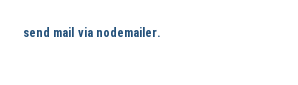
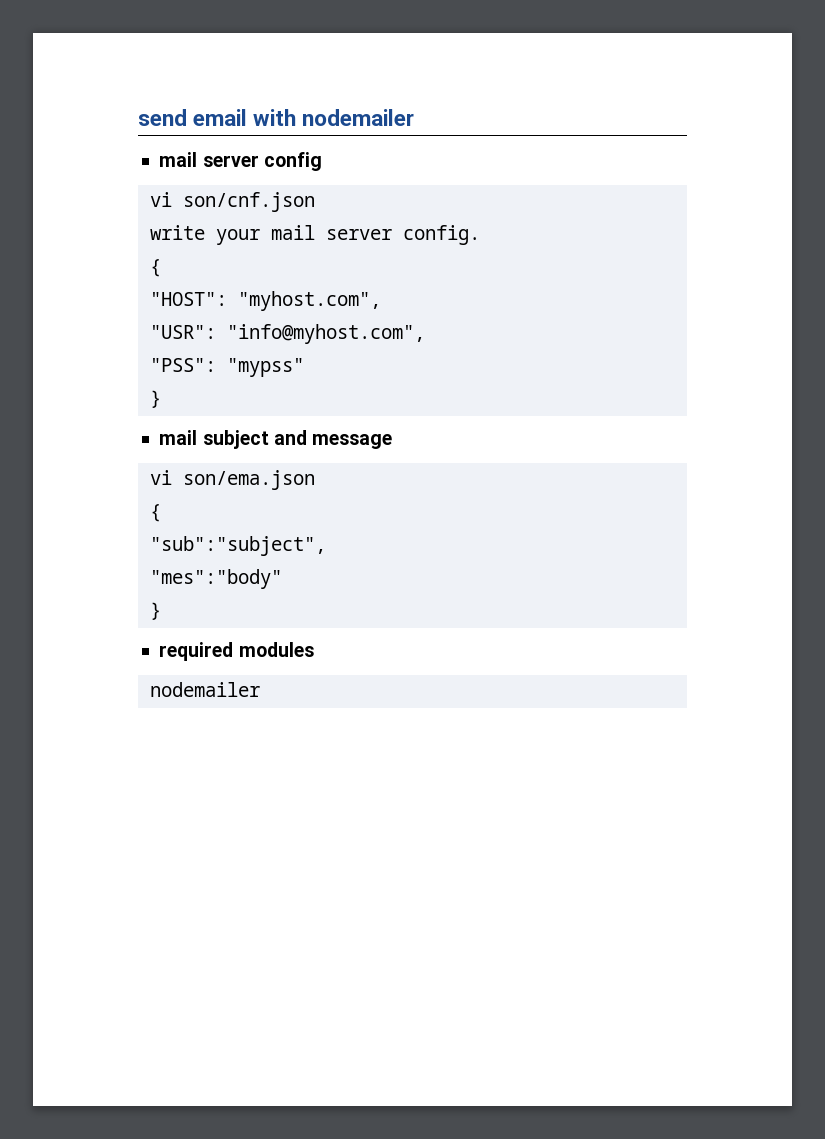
- send mail via nodemailer.
+ send email with nodemailer
+ mail server config
+ vi son/cnf.json
+ write your mail server config.
+ {
+ "HOST": "myhost.com",
+ "USR": "info@myhost.com",
+ "PSS": "mypss"
+ }
+ mail subject and message
+ vi son/ema.json
+ {
+ "sub":"subject",
+ "mes":"body"
+ }
+ required modules
+ nodemailer

